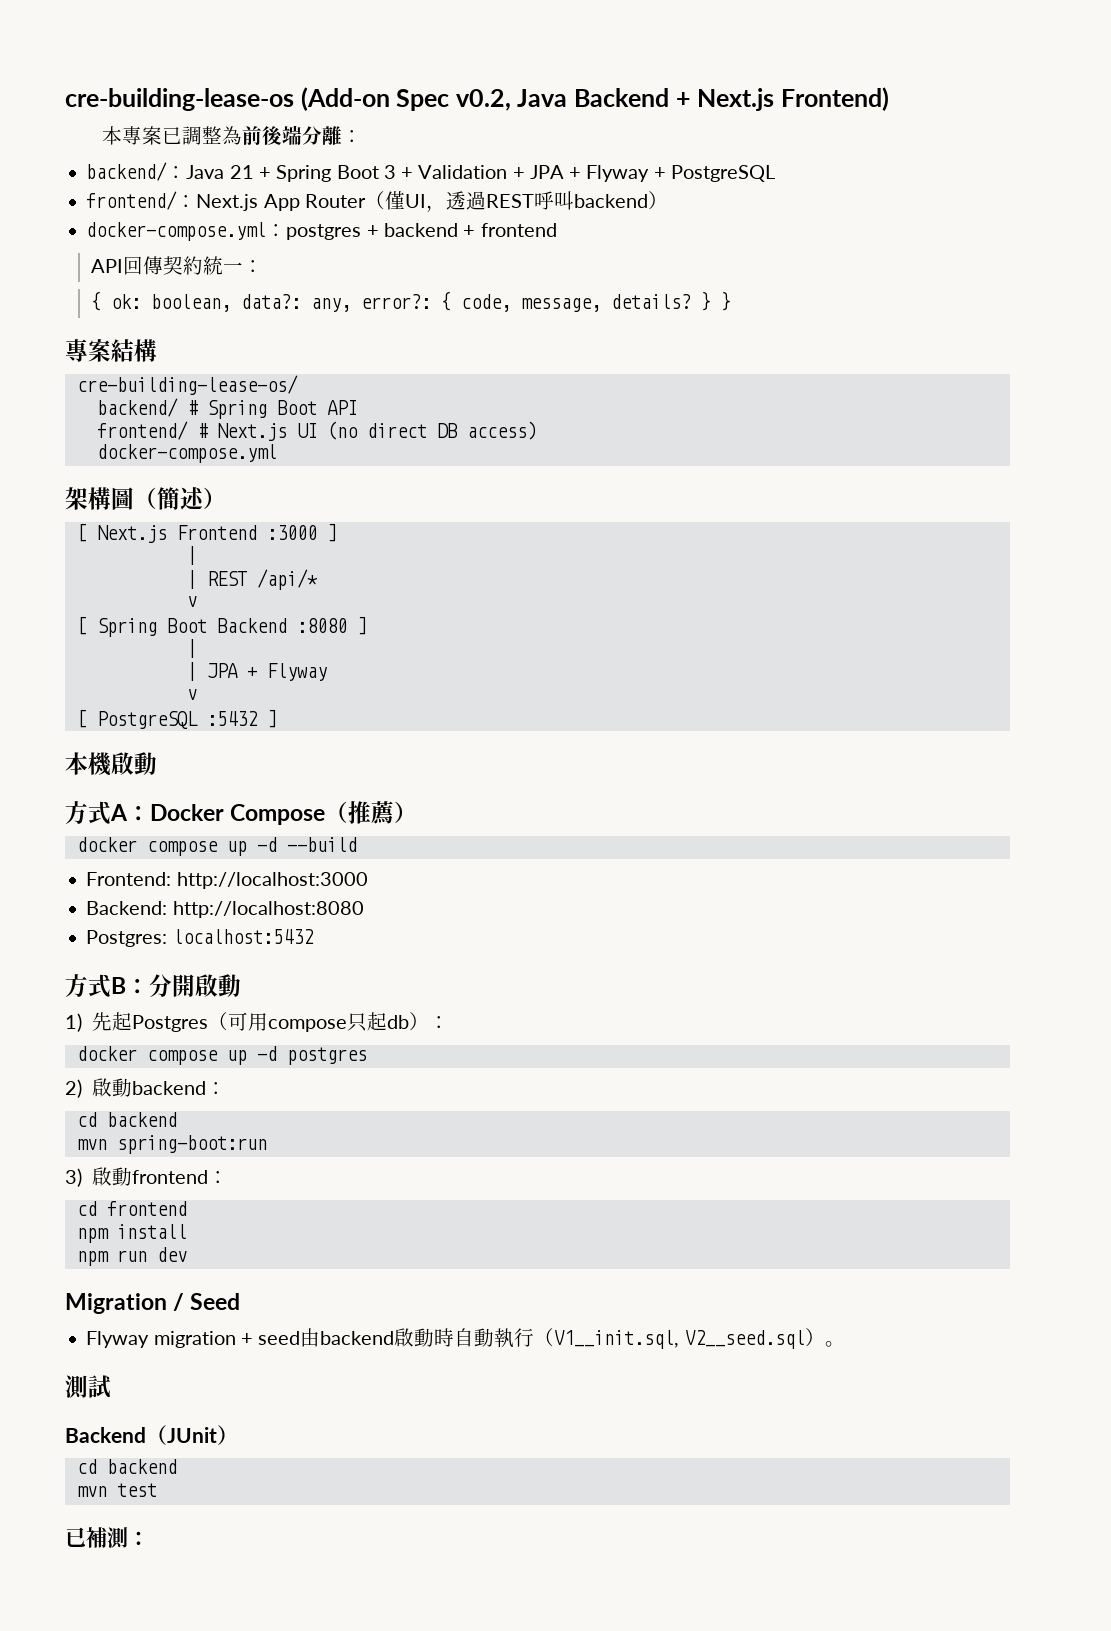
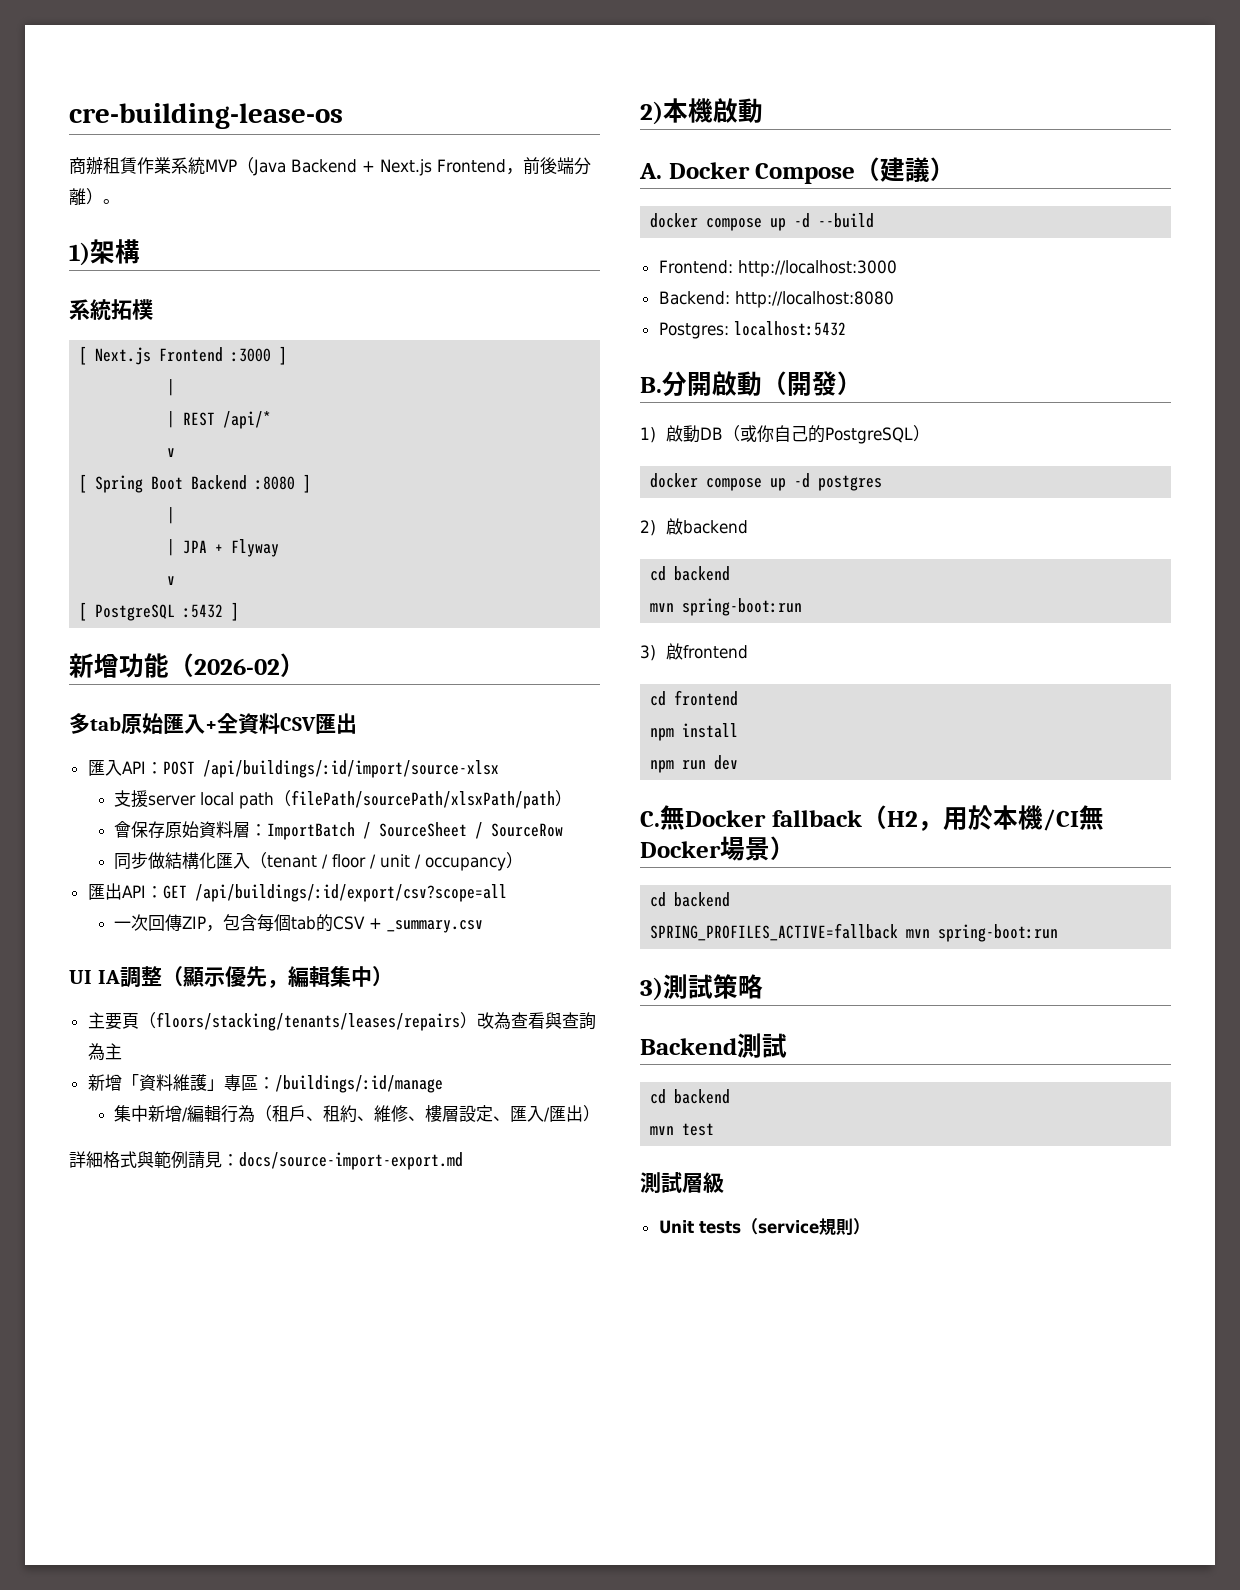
- cre-building-lease-os (Add-on Spec v0.2, Java Backend + Next.js Frontend)
- 本專案已調整為前後端分離：
- backend/：Java 21 + Spring Boot 3 + Validation + JPA + Flyway + PostgreSQL
- frontend/：Next.js App Router（僅UI，透過REST呼叫backend）
- docker-compose.yml：postgres + backend + frontend
- API回傳契約統一：
- { ok: boolean, data?: any, error?: { code, message, details? } }
- 專案結構
- cre-building-lease-os/
- backend/ # Spring Boot API
- frontend/ # Next.js UI (no direct DB access)
- docker-compose.yml
- 架構圖（簡述）
+ cre-building-lease-os
+ 商辦租賃作業系統MVP（Java Backend + Next.js Frontend，前後端分離）。
+ 1)架構
+ 系統拓樸
- 本機啟動
+ 新增功能（2026-02）
+ 多tab原始匯入+全資料CSV匯出
+ 匯入API：POST /api/buildings/:id/import/source-xlsx
+ 支援server local path（filePath/sourcePath/xlsxPath/path）
+ 會保存原始資料層：ImportBatch / SourceSheet / SourceRow
+ 同步做結構化匯入（tenant / floor / unit / occupancy）
+ 匯出API：GET /api/buildings/:id/export/csv?scope=all
+ 一次回傳ZIP，包含每個tab的CSV + _summary.csv
+ UI IA調整（顯示優先，編輯集中）
+ 主要頁（floors/stacking/tenants/leases/repairs）改為查看與查詢為主
+ 新增「資料維護」專區：/buildings/:id/manage
+ 集中新增/編輯行為（租戶、租約、維修、樓層設定、匯入/匯出）
+ 詳細格式與範例請見：docs/source-import-export.md
+ 2)本機啟動
- 方式A：Docker Compose（推薦）
+ A. Docker Compose（建議）
- 方式B：分開啟動
- 1)先起Postgres（可用compose只起db）：
+ B.分開啟動（開發）
+ 1)啟動DB（或你自己的PostgreSQL）
- 2)啟動backend：
+ 2)啟backend
- 3)啟動frontend：
+ 3)啟frontend
- Migration / Seed
- Flyway migration + seed由backend啟動時自動執行（V1__init.sql, V2__seed.sql）。
- 測試
- Backend（JUnit）
+ C.無Docker fallback（H2，用於本機/CI無Docker場景）
+ cd backend
+ SPRING_PROFILES_ACTIVE=fallback mvn spring-boot:run
+ 3)測試策略
+ Backend測試
- 已補測：
+ 測試層級
+ Unit tests（service規則）

